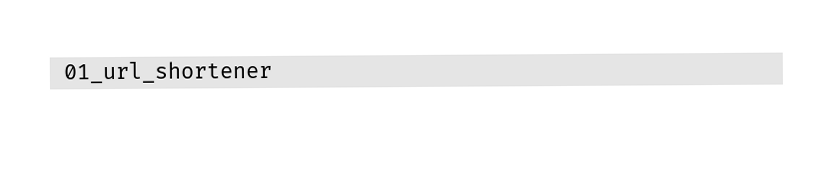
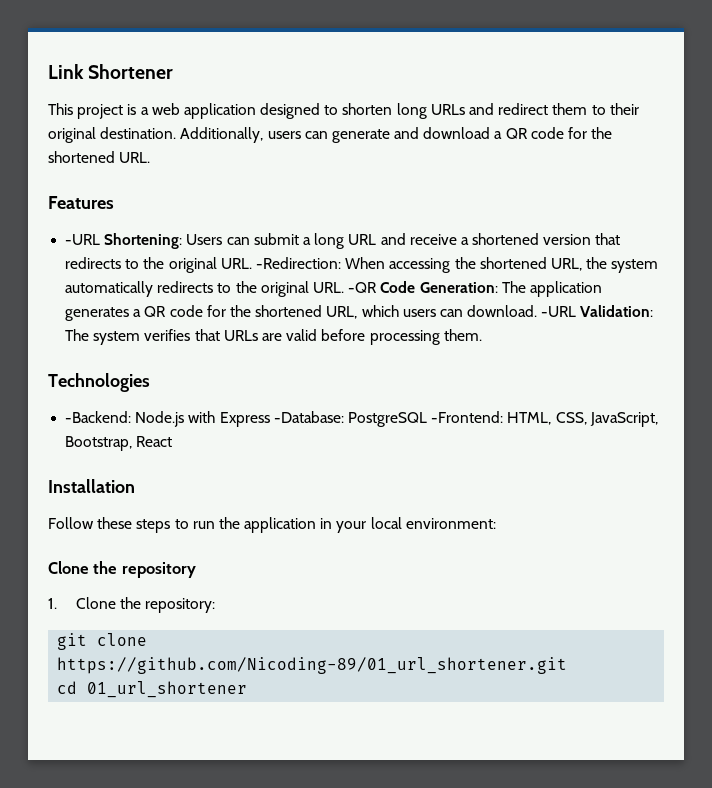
- 01_url_shortener
+ Link Shortener
+ This project is a web application designed to shorten long URLs and redirect them to their original destination. Additionally, users can generate and download a QR code for the shortened URL.
+ Features
+ -URL Shortening: Users can submit a long URL and receive a shortened version that redirects to the original URL. -Redirection: When accessing the shortened URL, the system automatically redirects to the original URL. -QR Code Generation: The application generates a QR code for the shortened URL, which users can download. -URL Validation: The system verifies that URLs are valid before processing them.
+ Technologies
+ -Backend: Node.js with Express -Database: PostgreSQL -Frontend: HTML, CSS, JavaScript, Bootstrap, React
+ Installation
+ Follow these steps to run the application in your local environment:
+ Clone the repository
+ 1. Clone the repository:
+ git clone https://github.com/Nicoding-89/01_url_shortener.git
+ cd 01_url_shortener

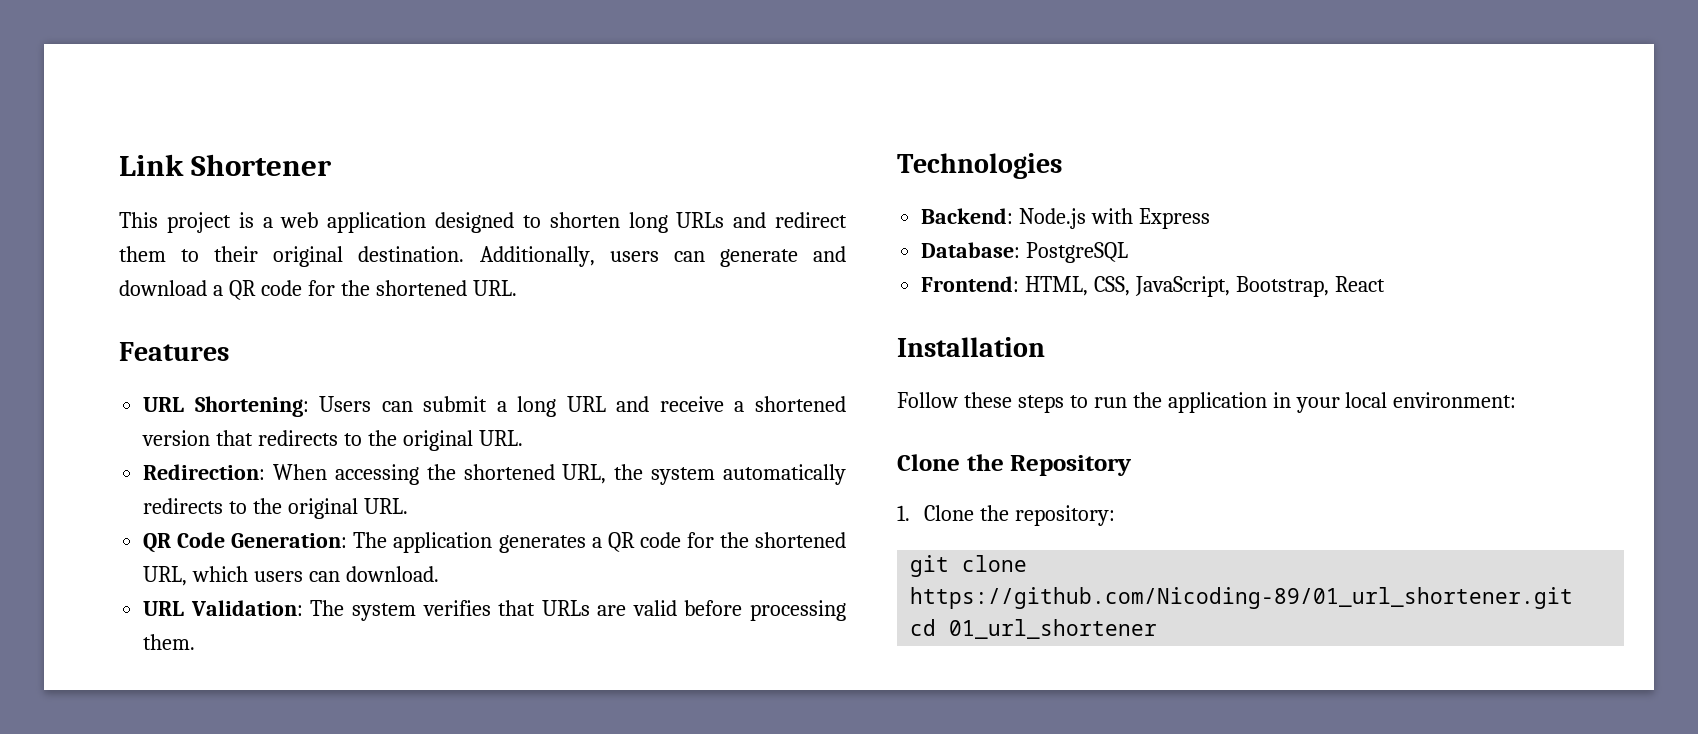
- -URL Shortening: Users can submit a long URL and receive a shortened version that redirects to the original URL. -Redirection: When accessing the shortened URL, the system automatically redirects to the original URL. -QR Code Generation: The application generates a QR code for the shortened URL, which users can download. -URL Validation: The system verifies that URLs are valid before processing them.
+ URL Shortening: Users can submit a long URL and receive a shortened version that redirects to the original URL.
+ Redirection: When accessing the shortened URL, the system automatically redirects to the original URL.
+ QR Code Generation: The application generates a QR code for the shortened URL, which users can download.
+ URL Validation: The system verifies that URLs are valid before processing them.
- -Backend: Node.js with Express -Database: PostgreSQL -Frontend: HTML, CSS, JavaScript, Bootstrap, React
+ Backend: Node.js with Express
+ Database: PostgreSQL
+ Frontend: HTML, CSS, JavaScript, Bootstrap, React
- Clone the repository
+ Clone the Repository

